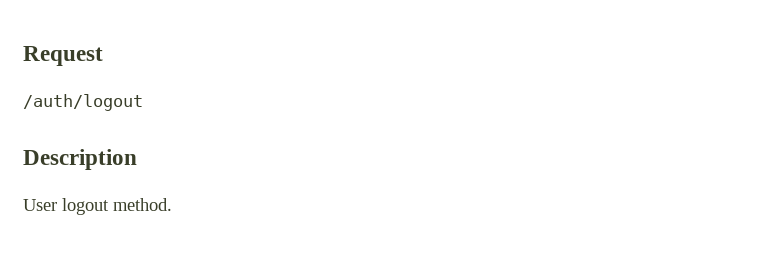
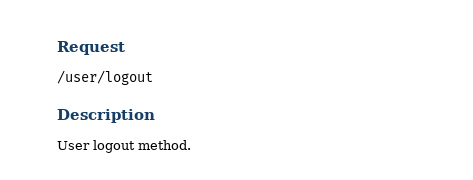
- /auth/logout
+ /user/logout

